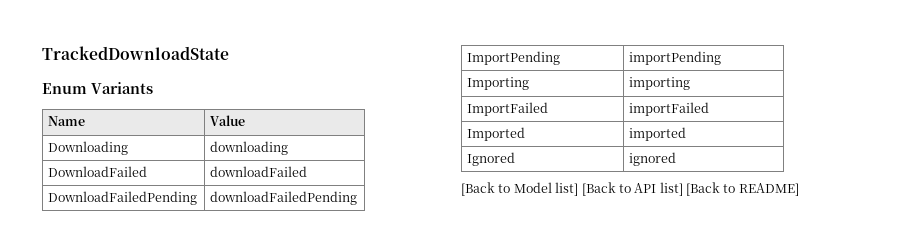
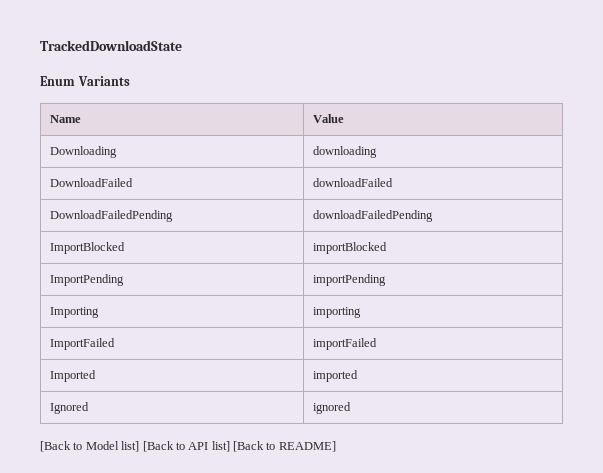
+ ImportBlocked | importBlocked

